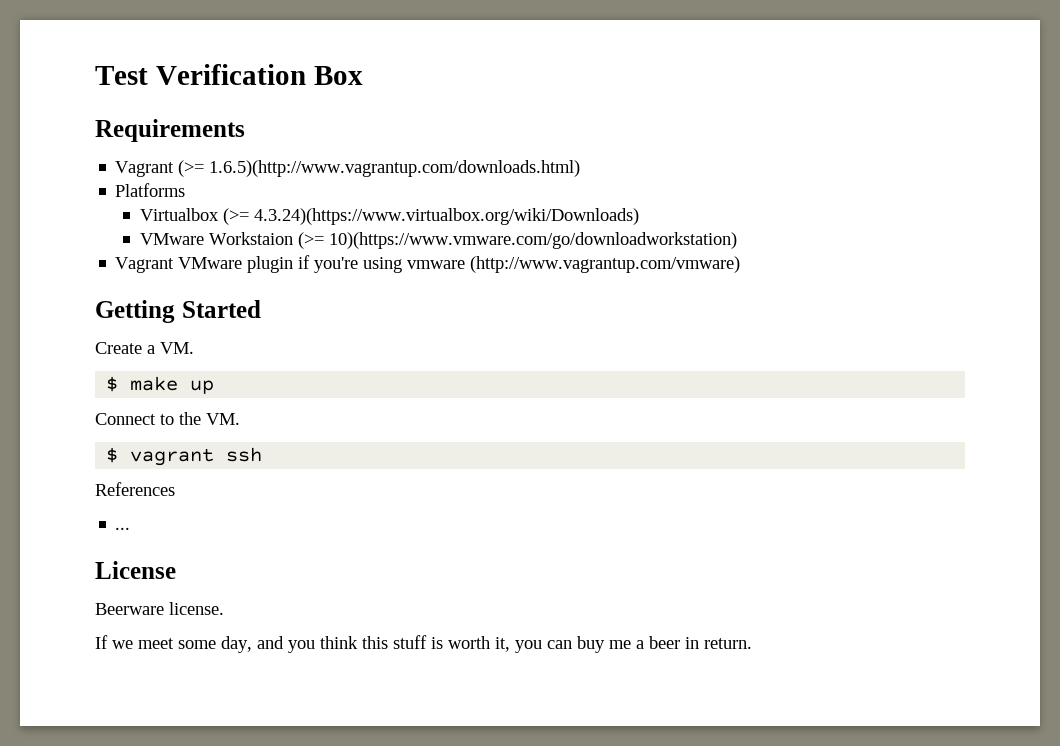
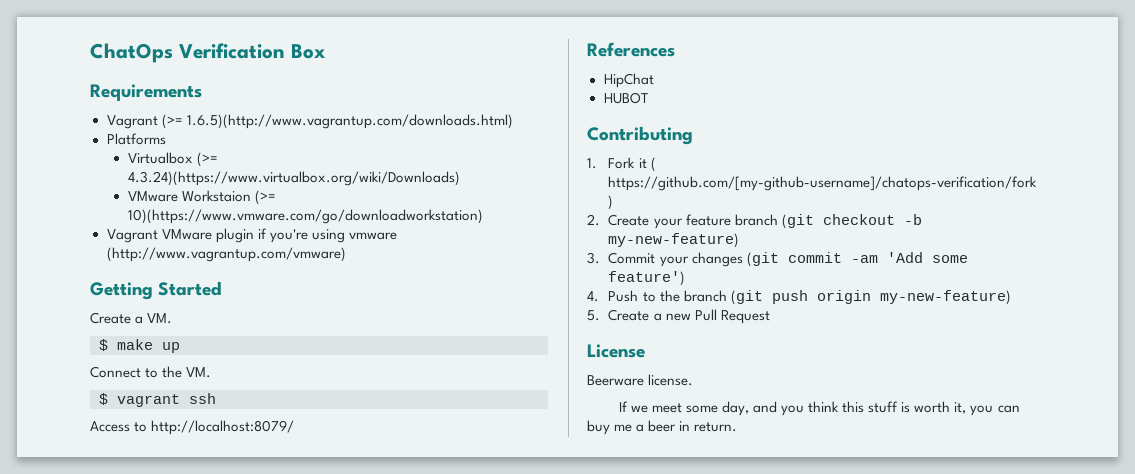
- Test Verification Box
+ ChatOps Verification Box
+ Access to http://localhost:8079/
  References
- ...
+ HipChat
+ HUBOT
+ Contributing
+ 1. Fork it ( https://github.com/[my-github-username]/chatops-verification/fork )
+ 2. Create your feature branch (git checkout -b my-new-feature)
+ 3. Commit your changes (git commit -am 'Add some feature')
+ 4. Push to the branch (git push origin my-new-feature)
+ 5. Create a new Pull Request

